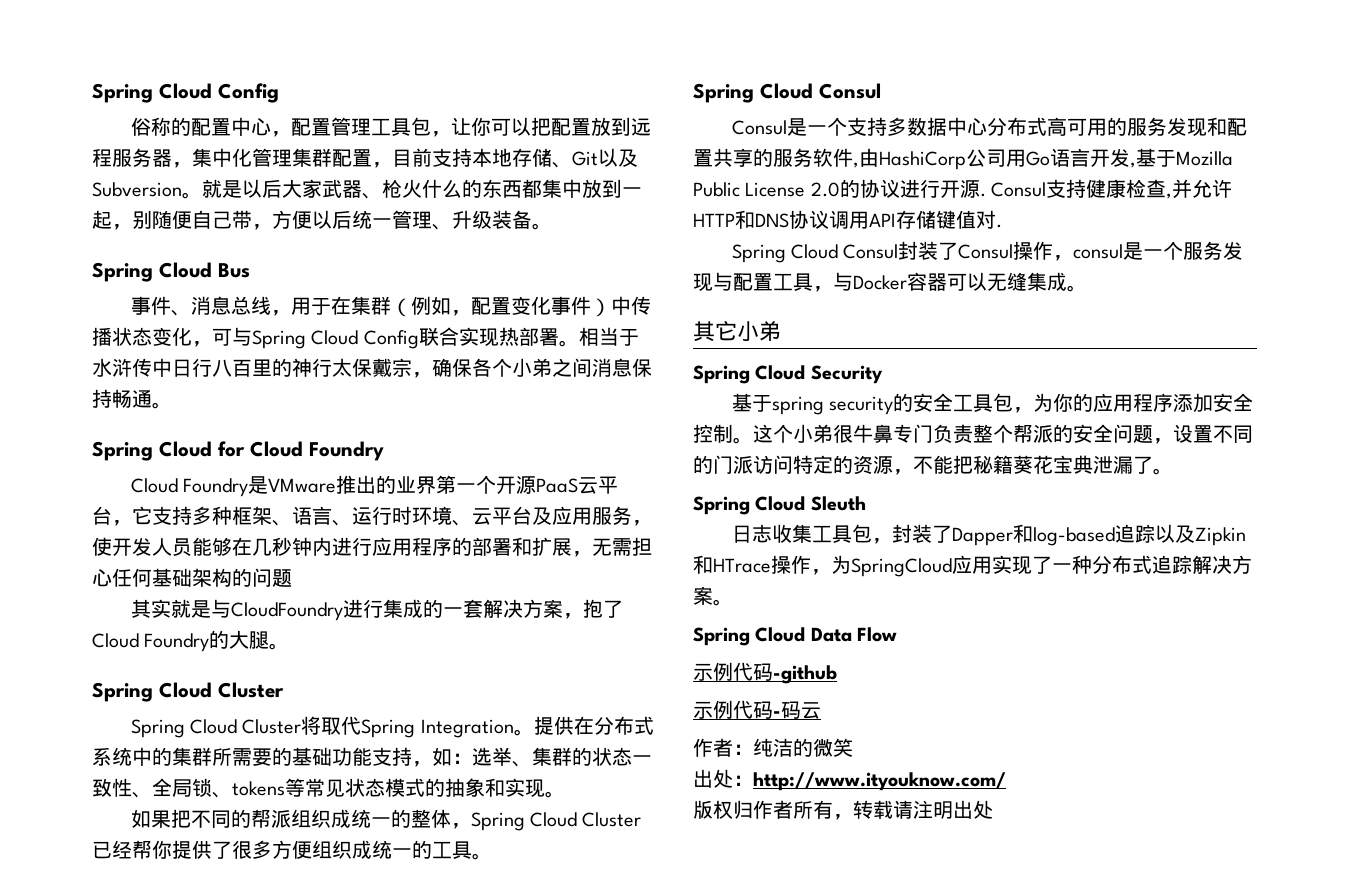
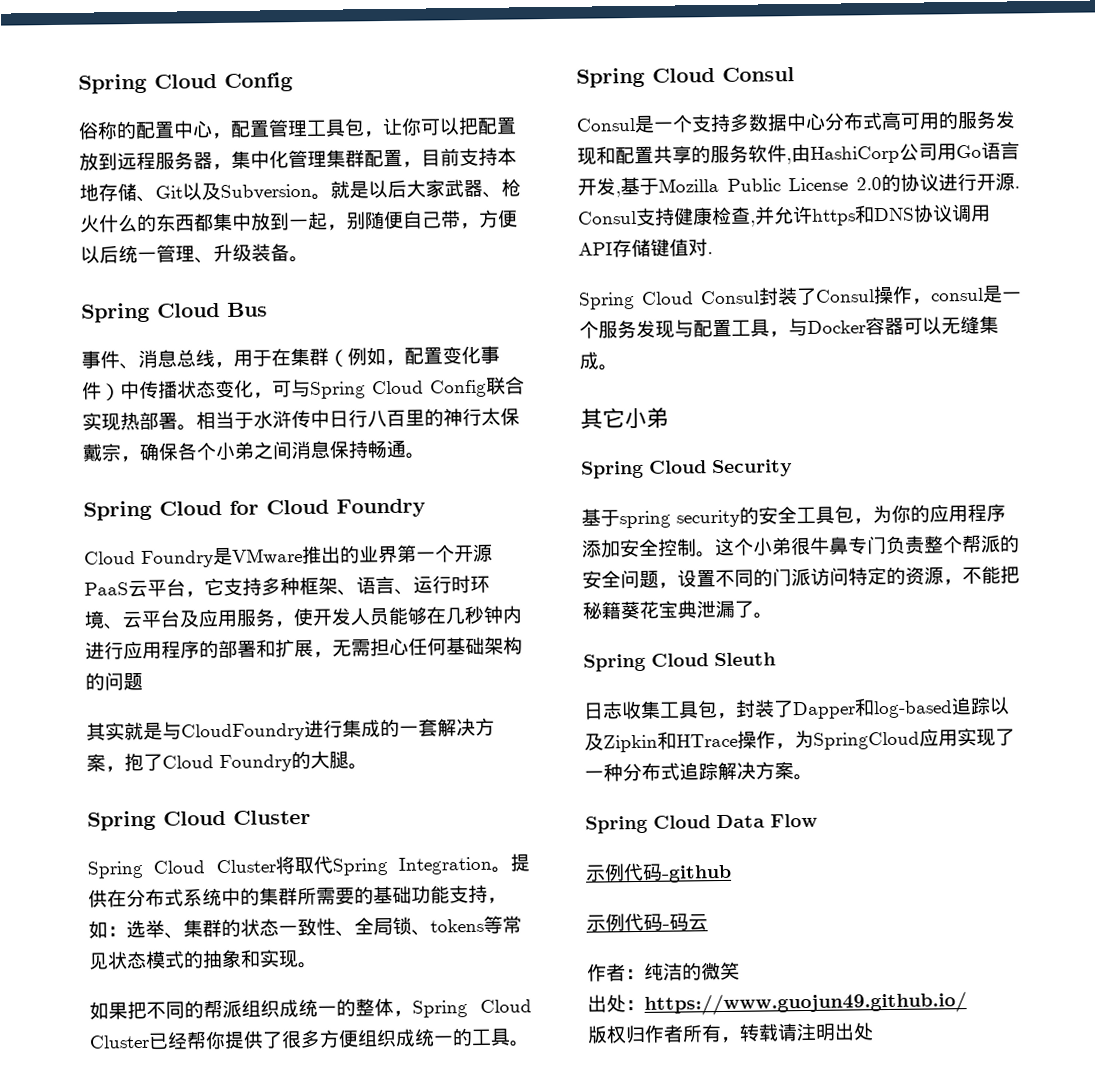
- Consul支持健康检查,并允许HTTP和DNS协议调用API存储键值对.
+ Consul支持健康检查,并允许https和DNS协议调用API存储键值对.
- 出处：http://www.ityouknow.com/
+ 出处：https://www.guojun49.github.io/

